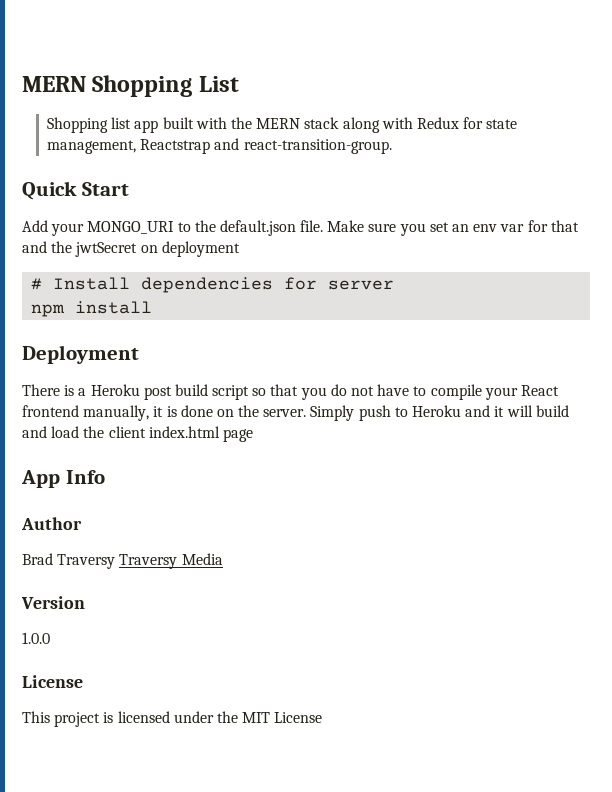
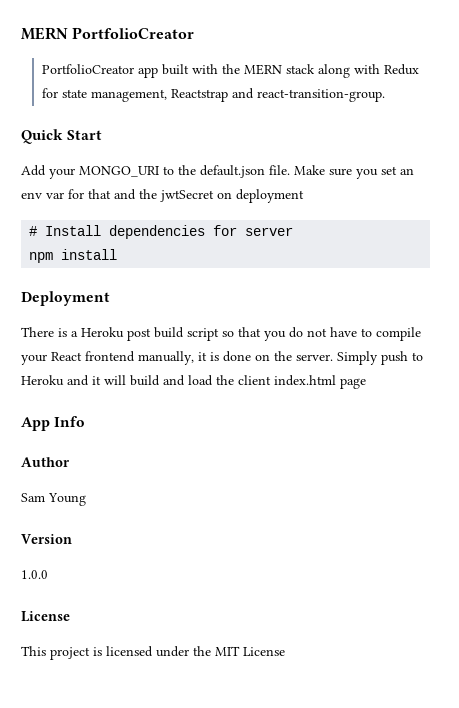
- MERN Shopping List
- Shopping list app built with the MERN stack along with Redux for state management, Reactstrap and react-transition-group.
+ MERN PortfolioCreator
+ PortfolioCreator app built with the MERN stack along with Redux for state management, Reactstrap and react-transition-group.
- Brad Traversy Traversy Media
+ Sam Young

